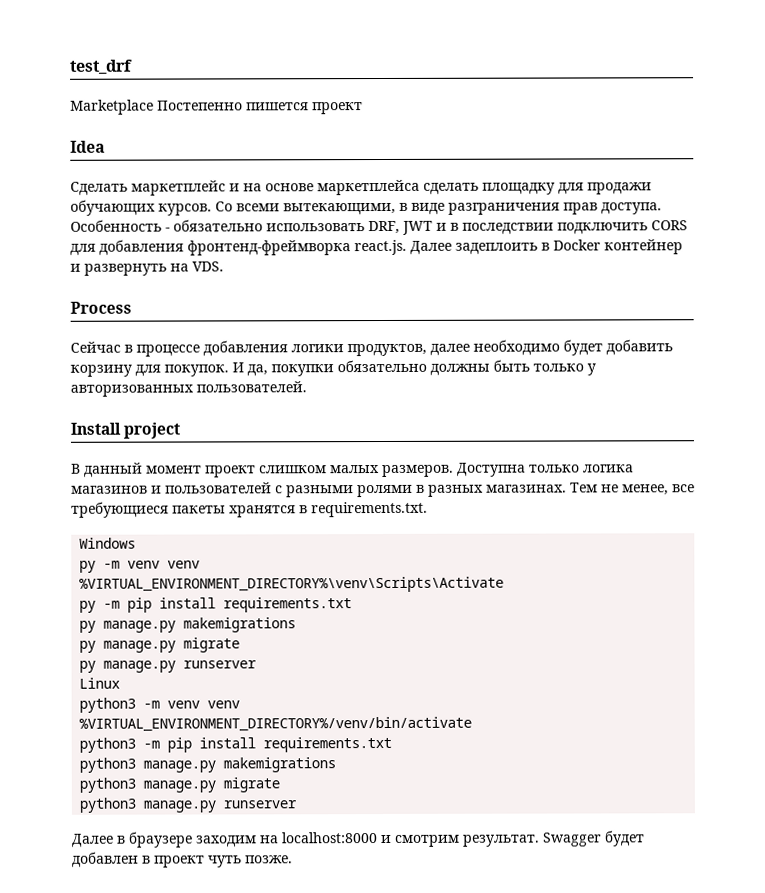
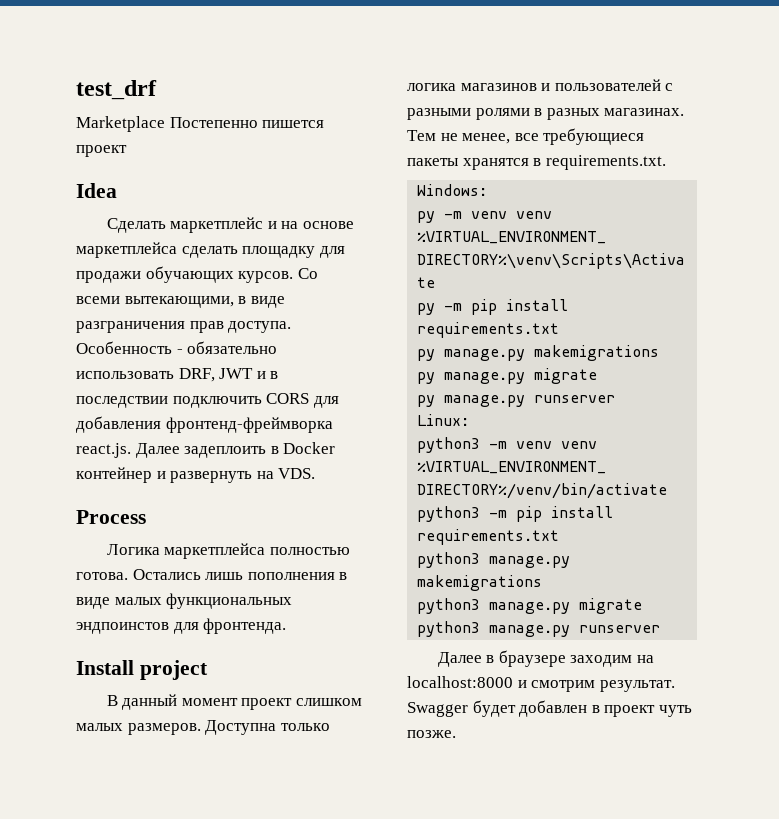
- Сейчас в процессе добавления логики продуктов, далее необходимо будет добавить корзину для покупок. И да, покупки обязательно должны быть только у авторизованных пользователей.
+ Логика маркетплейса полностью готова. Остались лишь пополнения в виде малых функциональных эндпоинстов для фронтенда.
- Windows
+ Windows:
- Linux
+ Linux:

